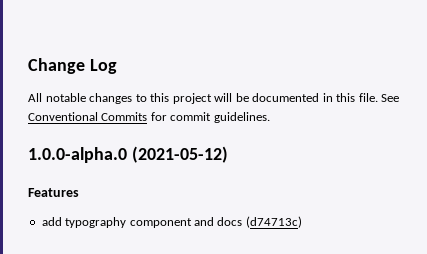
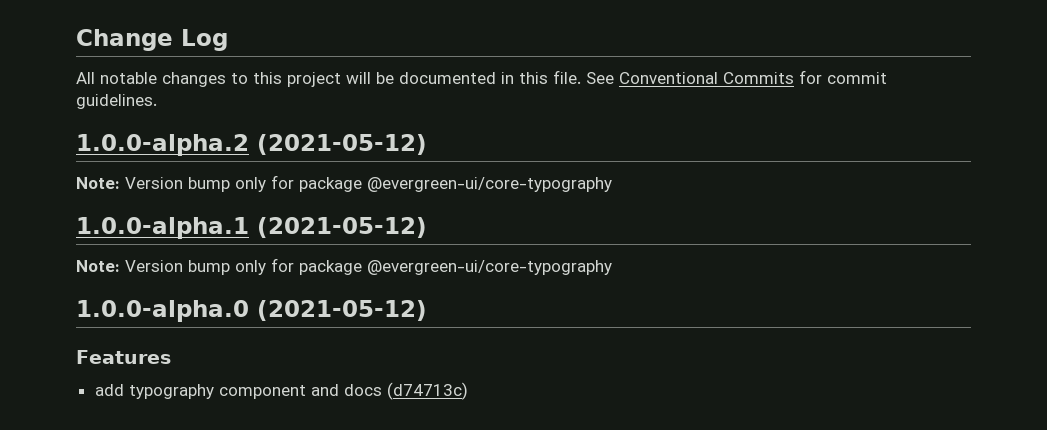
+ 1.0.0-alpha.2 (2021-05-12)
+ Note: Version bump only for package @evergreen-ui/core-typography
+ 1.0.0-alpha.1 (2021-05-12)
+ Note: Version bump only for package @evergreen-ui/core-typography

